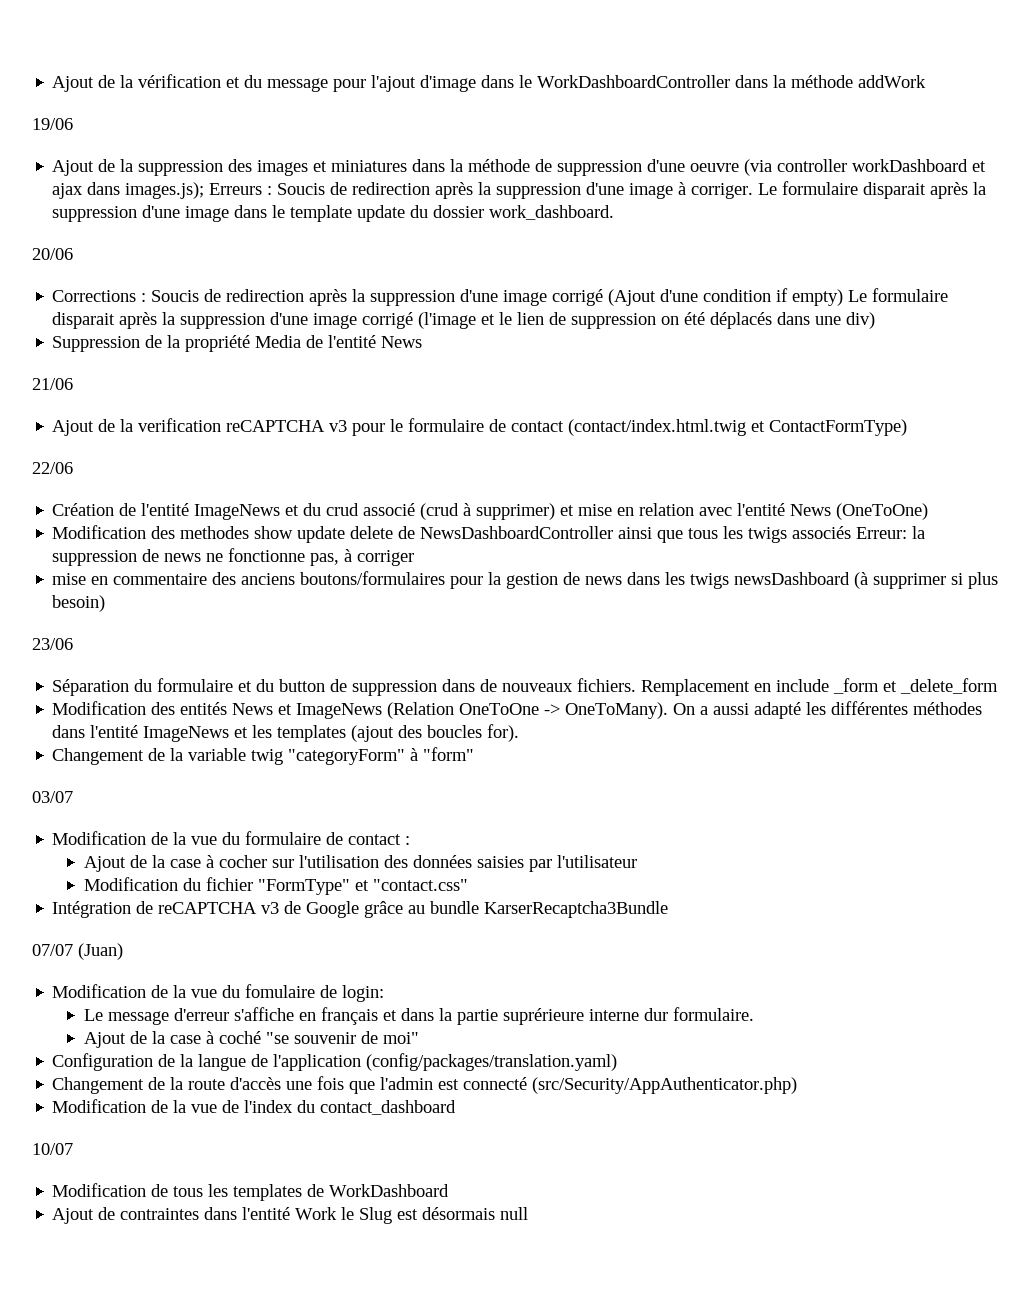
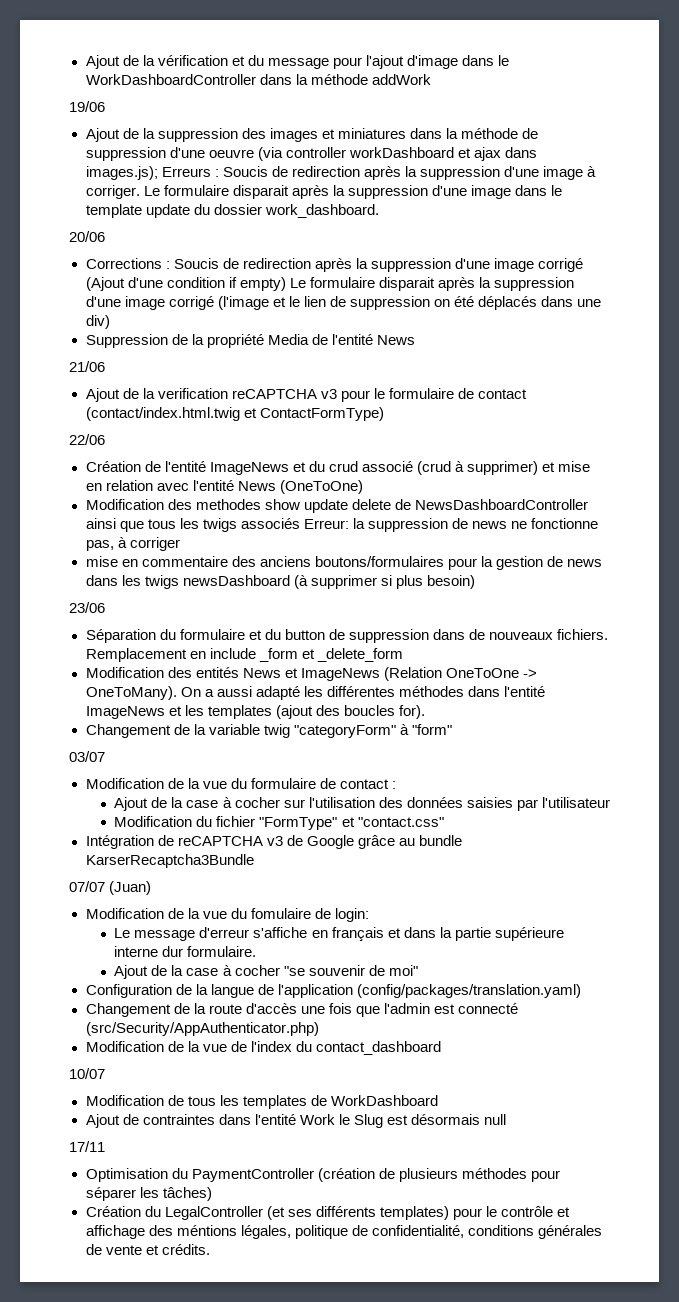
- Le message d'erreur s'affiche en français et dans la partie suprérieure interne dur formulaire.
+ Le message d'erreur s'affiche en français et dans la partie supérieure interne dur formulaire.
- Ajout de la case à coché "se souvenir de moi"
+ Ajout de la case à cocher "se souvenir de moi"
+ 17/11
+ Optimisation du PaymentController (création de plusieurs méthodes pour séparer les tâches)
+ Création du LegalController (et ses différents templates) pour le contrôle et affichage des méntions légales, politique de confidentialité, conditions générales de vente et crédits.

